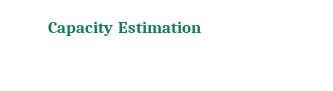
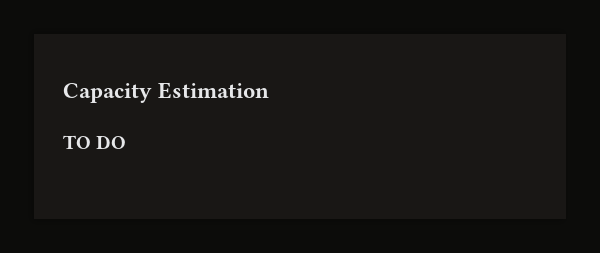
+ TO DO

